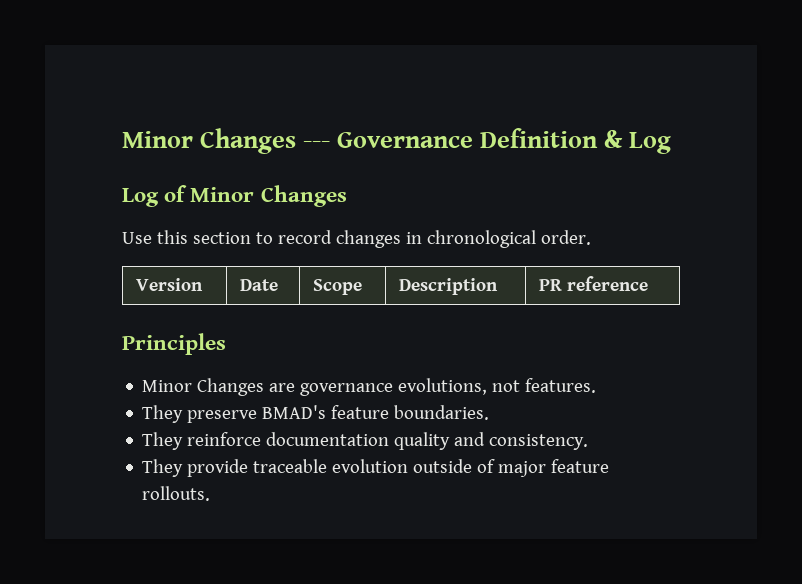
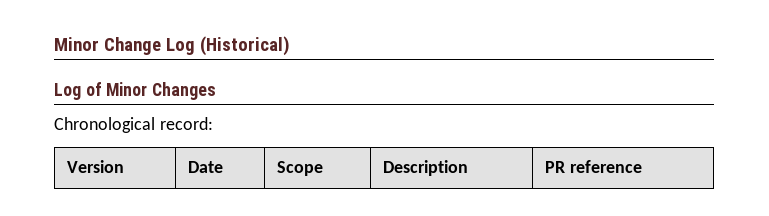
- Minor Changes --- Governance Definition & Log
+ Minor Change Log (Historical)
- Use this section to record changes in chronological order.
+ Chronological record:
- Principles
- Minor Changes are governance evolutions, not features.
- They preserve BMAD's feature boundaries.
- They reinforce documentation quality and consistency.
- They provide traceable evolution outside of major feature rollouts.

